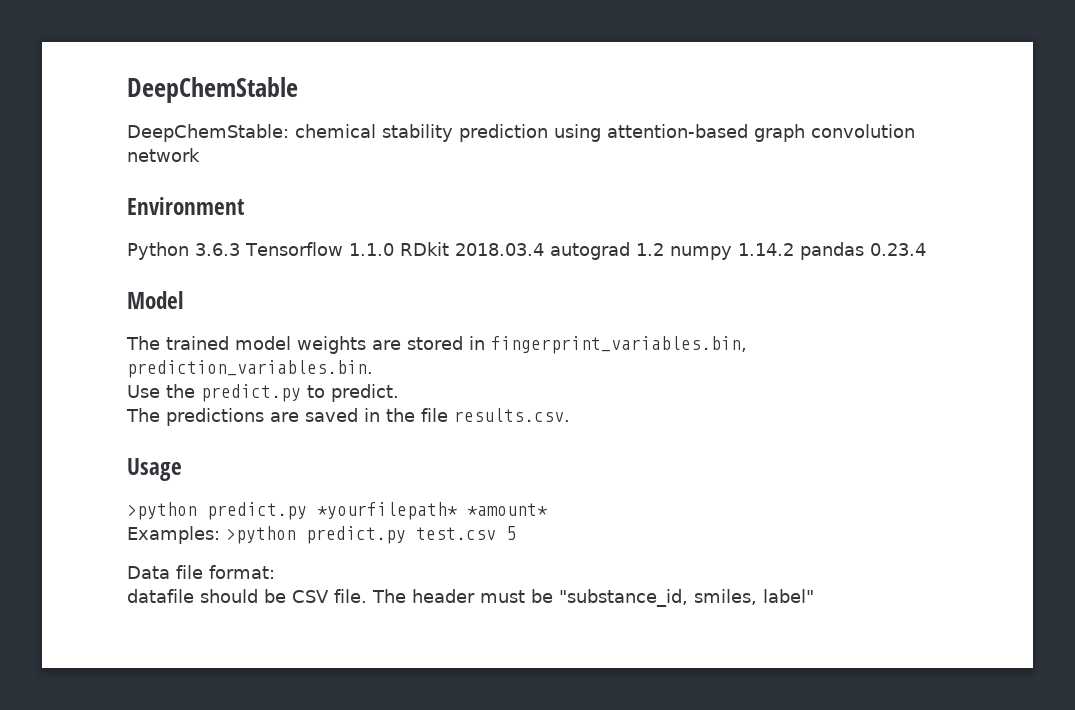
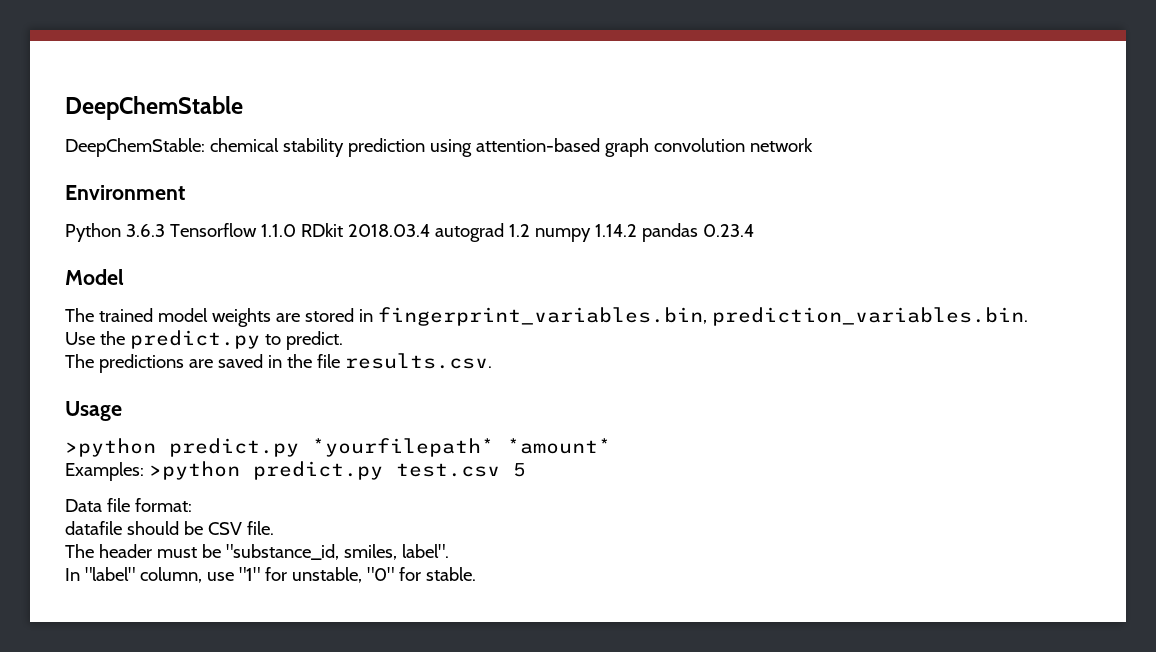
- datafile should be CSV file. The header must be "substance_id, smiles, label"
+ datafile should be CSV file.
+ The header must be "substance_id, smiles, label".
+ In "label" column, use "1" for unstable, "0" for stable.

